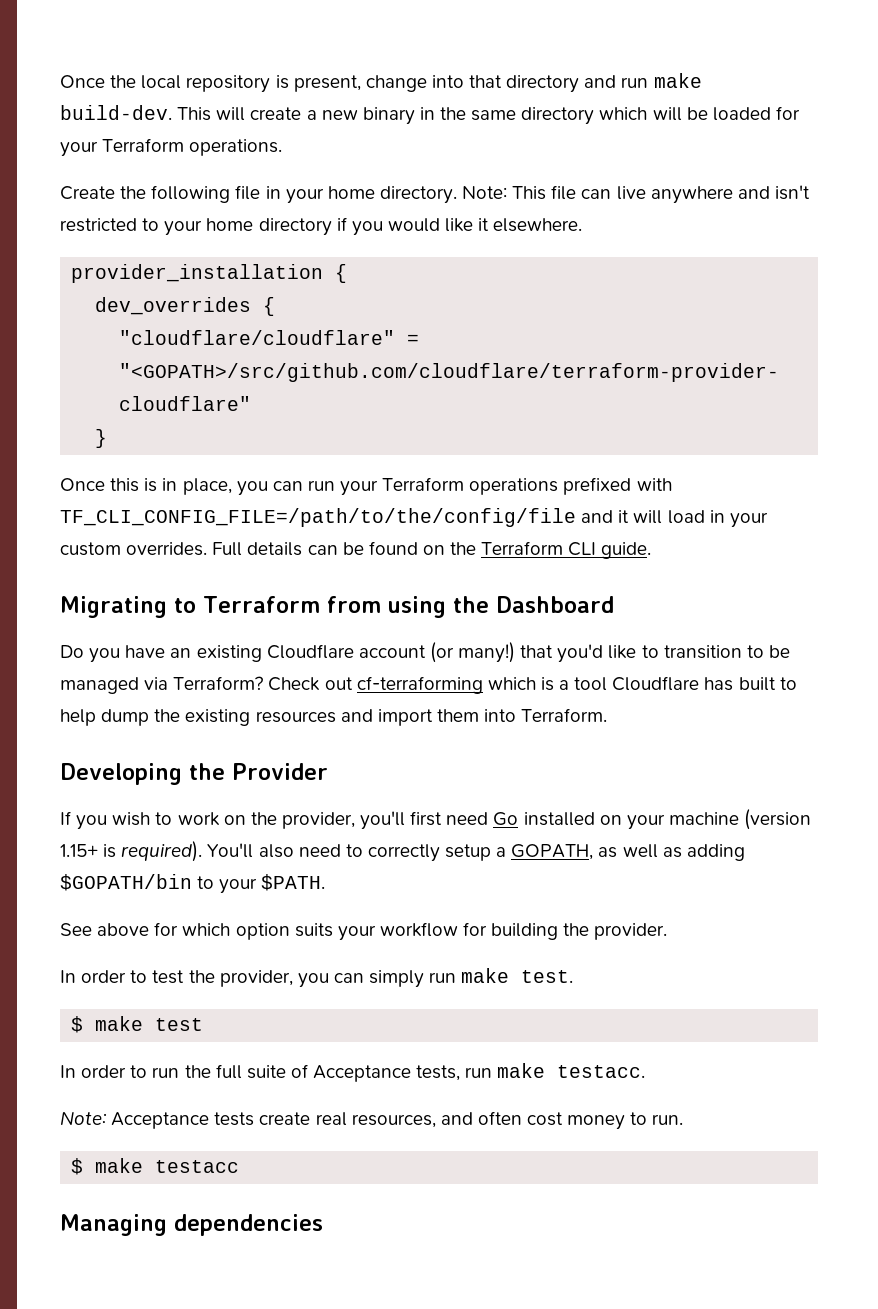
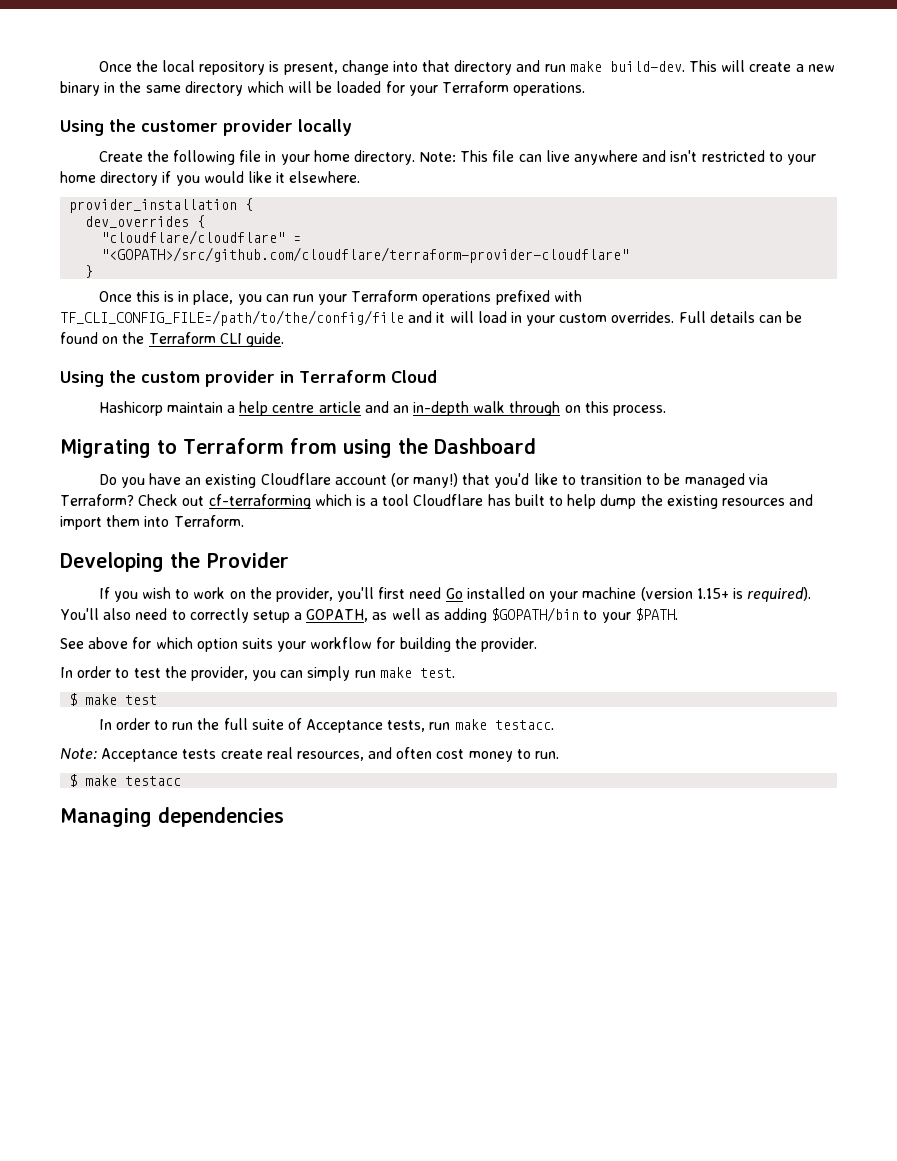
+ Using the customer provider locally
+ Using the custom provider in Terraform Cloud
+ Hashicorp maintain a help centre article and an in-depth walk through on this process.

